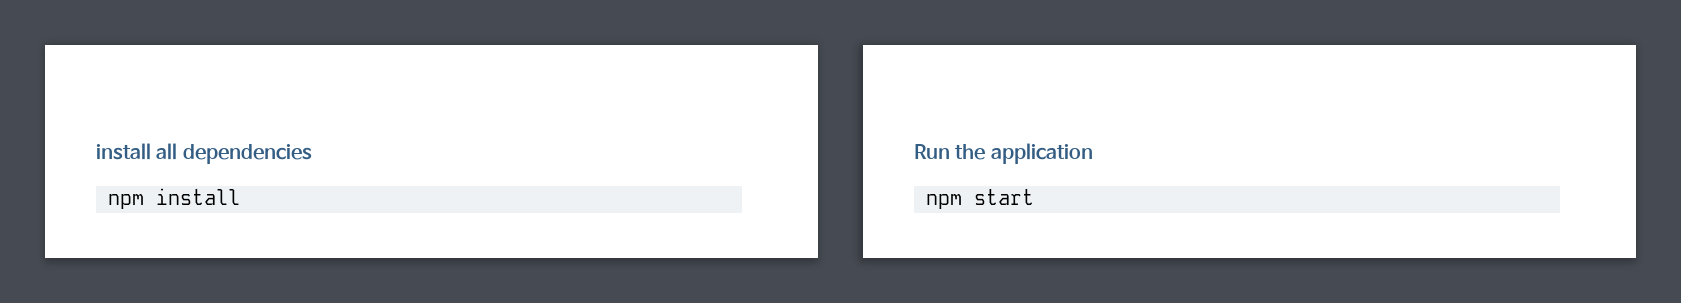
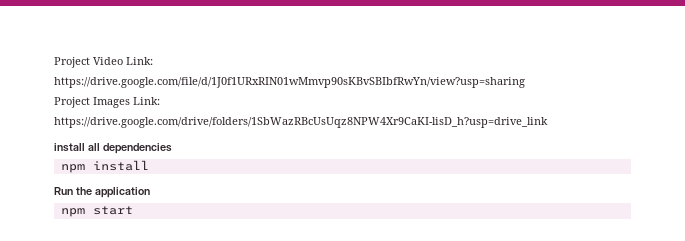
+ Project Video Link:
+ https://drive.google.com/file/d/1J0f1URxRIN01wMmvp90sKBvSBIbfRwYn/view?usp=sharing
+ Project Images Link:
+ https://drive.google.com/drive/folders/1SbWazRBcUsUqz8NPW4Xr9CaKI-lisD_h?usp=drive_link

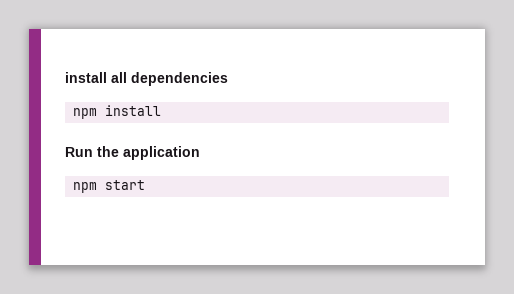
- Project Video Link:
- https://drive.google.com/file/d/1J0f1URxRIN01wMmvp90sKBvSBIbfRwYn/view?usp=sharing
- Project Images Link:
- https://drive.google.com/drive/folders/1SbWazRBcUsUqz8NPW4Xr9CaKI-lisD_h?usp=drive_link

